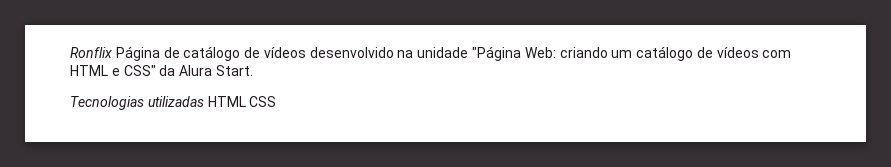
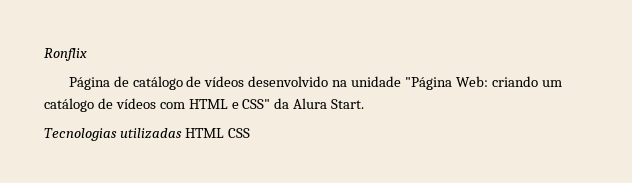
- Ronflix Página de catálogo de vídeos desenvolvido na unidade "Página Web: criando um catálogo de vídeos com HTML e CSS" da Alura Start.
+ Ronflix
+ Página de catálogo de vídeos desenvolvido na unidade "Página Web: criando um catálogo de vídeos com HTML e CSS" da Alura Start.

